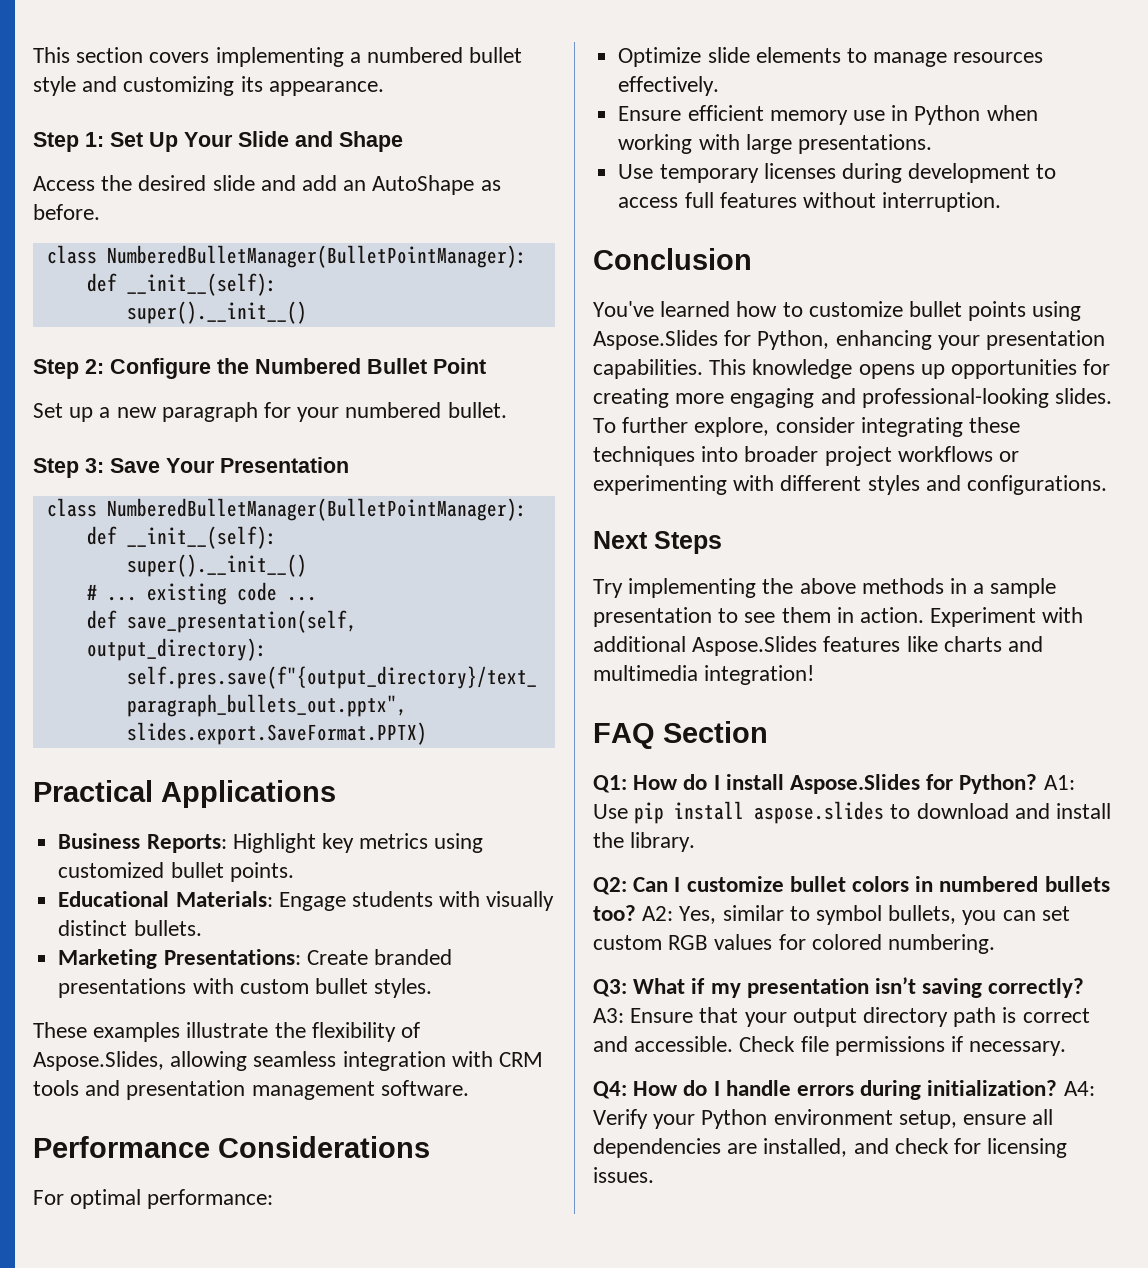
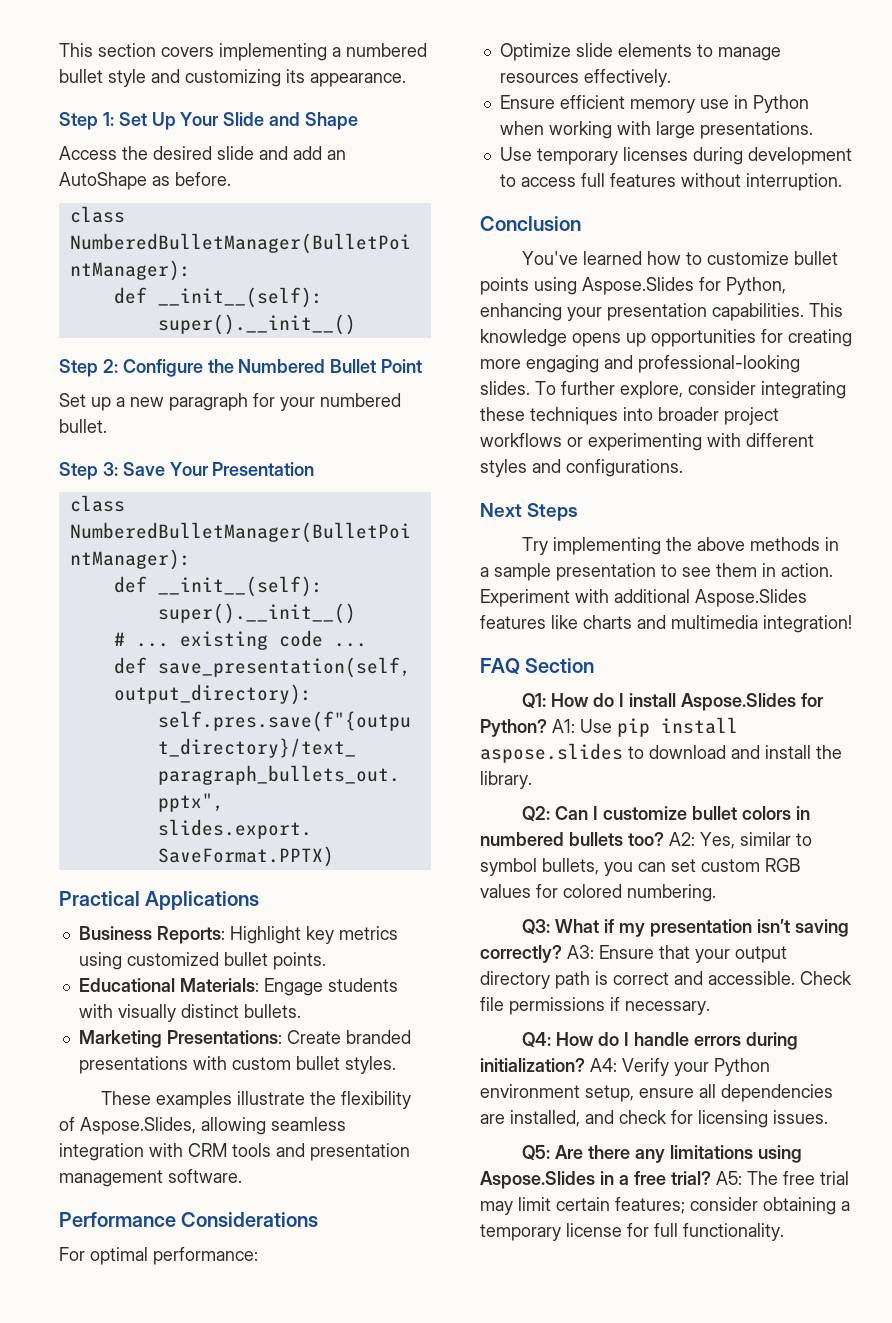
+ Q5: Are there any limitations using Aspose.Slides in a free trial? A5: The free trial may limit certain features; consider obtaining a temporary license for full functionality.

